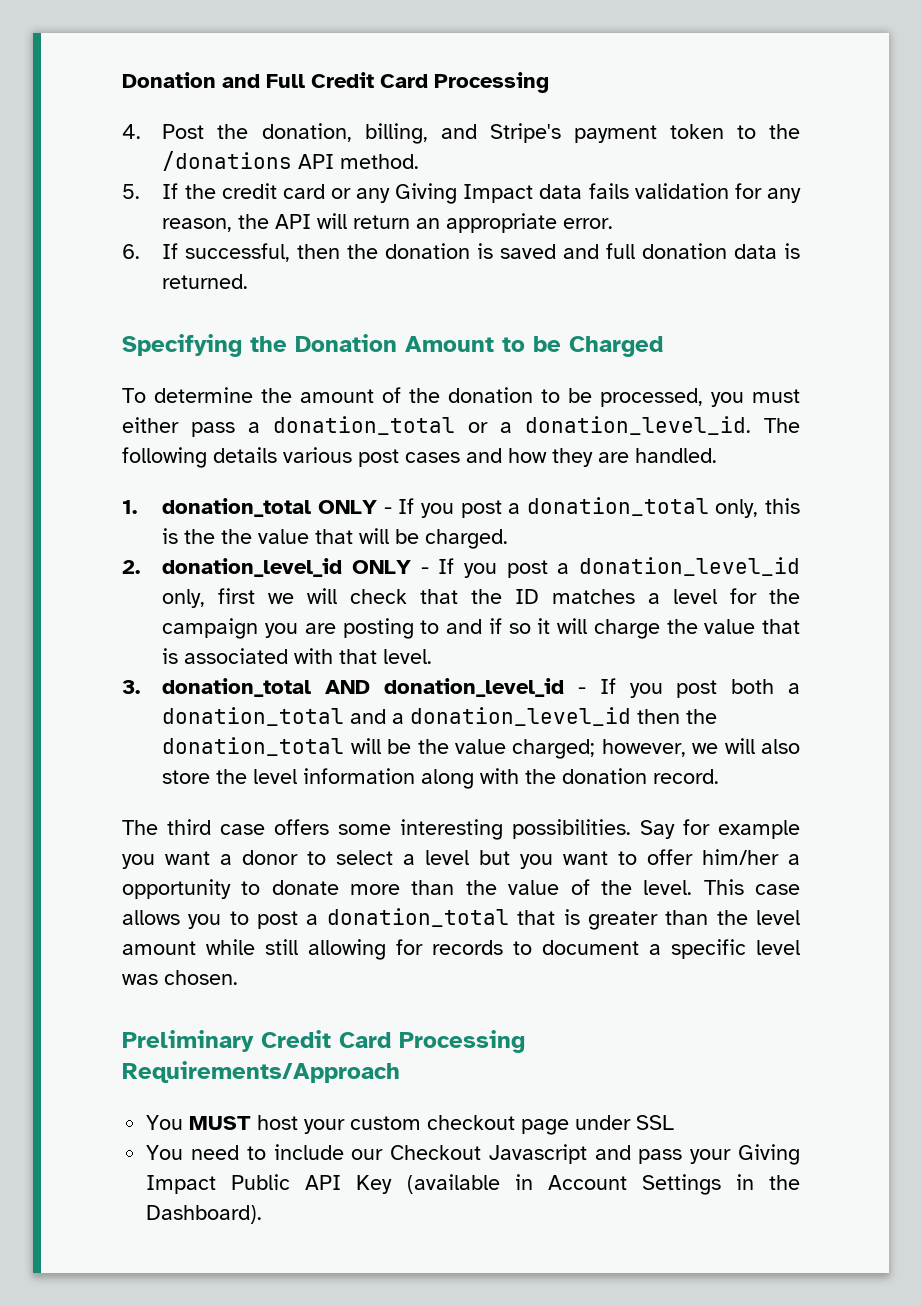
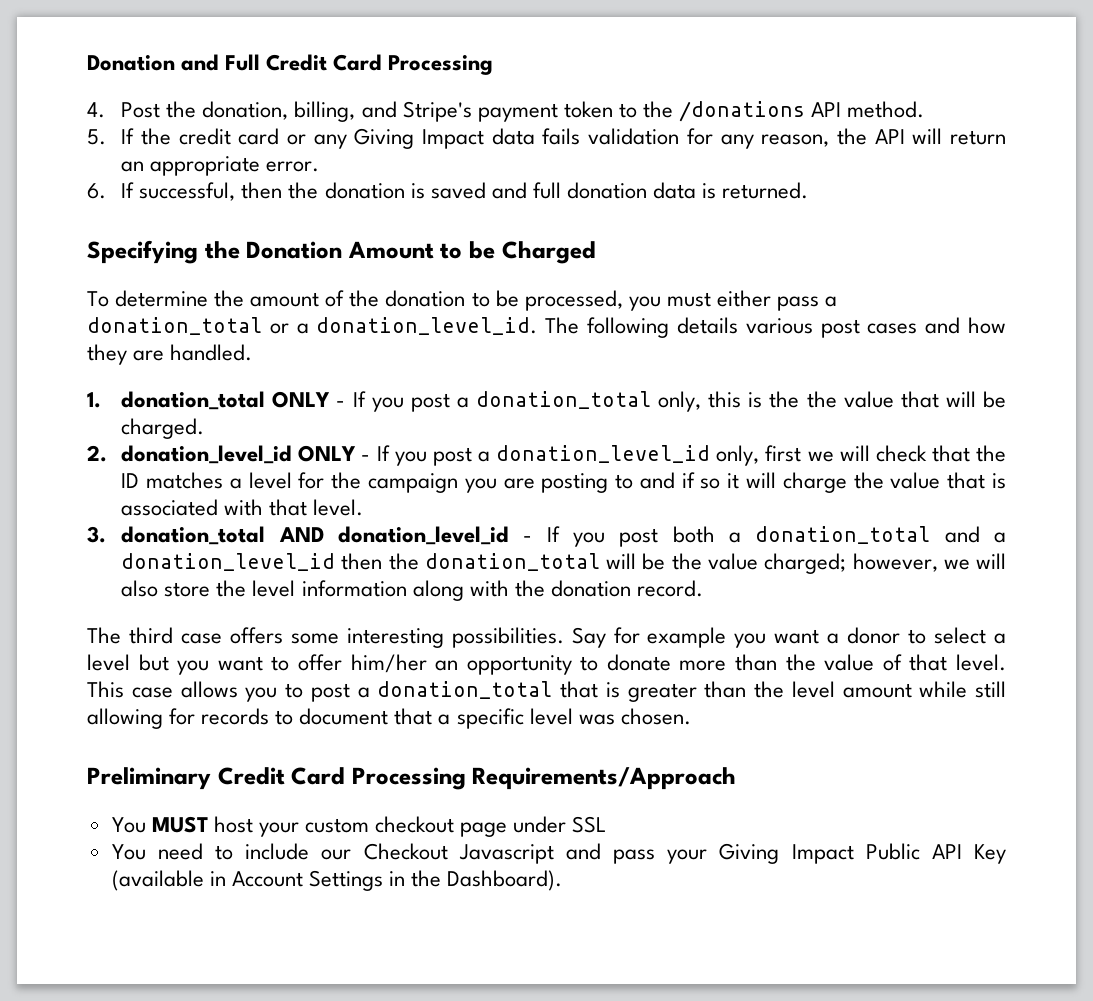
- Say for example you want a donor to select a level but you want to offer him/her a opportunity to donate more than the value of the level.
+ Say for example you want a donor to select a level but you want to offer him/her an opportunity to donate more than the value of that level.
- This case allows you to post a donation_total that is greater than the level amount while still allowing for records to document a specific level was chosen.
+ This case allows you to post a donation_total that is greater than the level amount while still allowing for records to document that a specific level was chosen.

